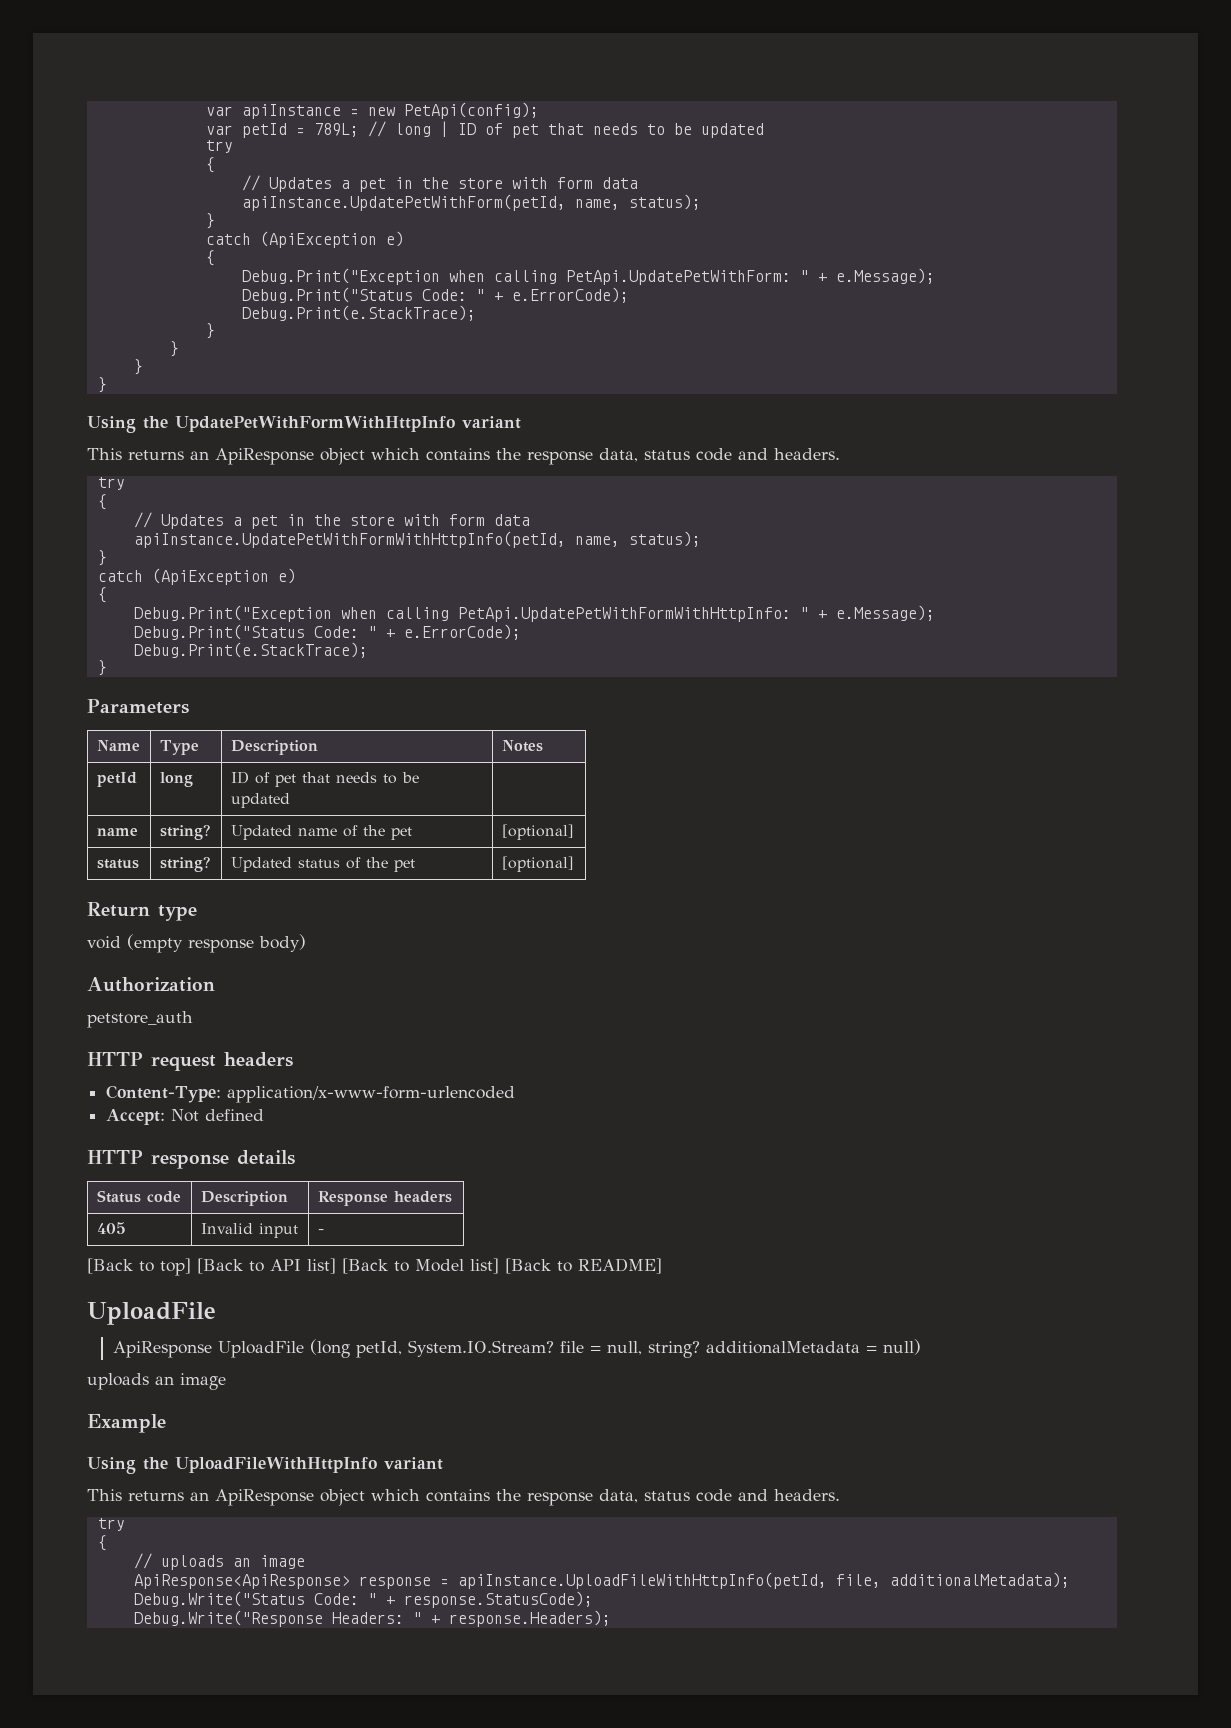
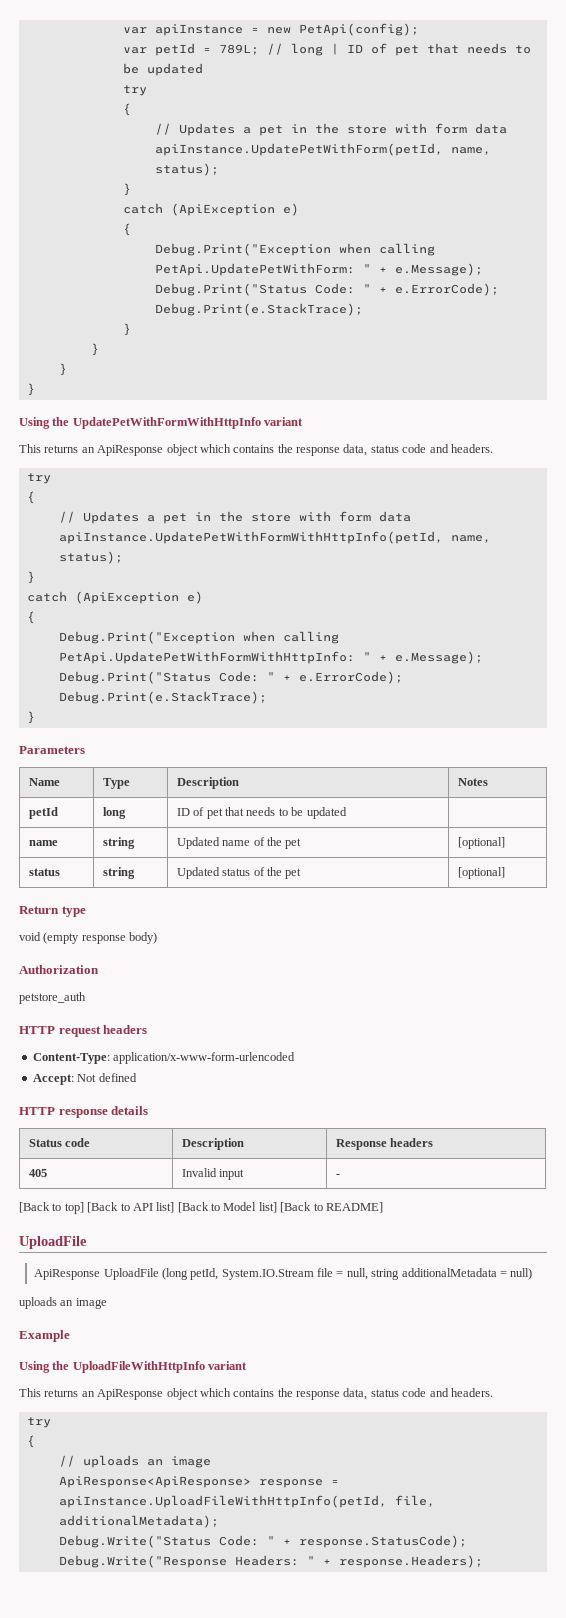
- name | string? | Updated name of the pet | [optional]
+ name | string | Updated name of the pet | [optional]
- status | string? | Updated status of the pet | [optional]
+ status | string | Updated status of the pet | [optional]
- ApiResponse UploadFile (long petId, System.IO.Stream? file = null, string? additionalMetadata = null)
+ ApiResponse UploadFile (long petId, System.IO.Stream file = null, string additionalMetadata = null)

